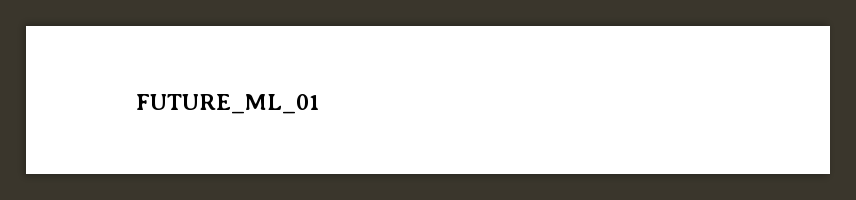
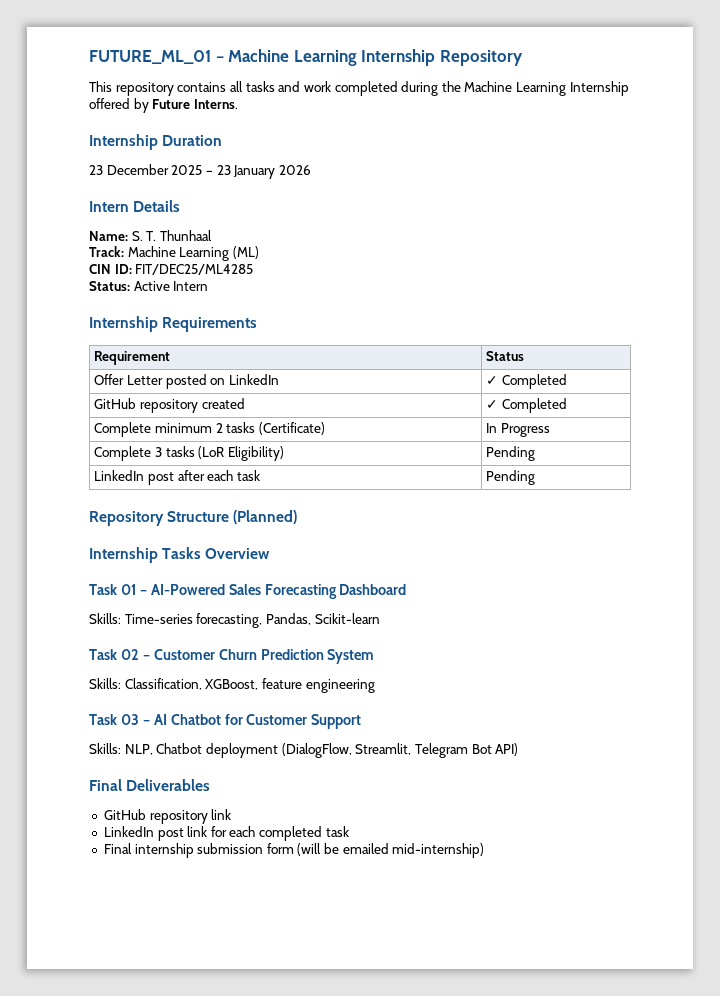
- FUTURE_ML_01
+ FUTURE_ML_01 – Machine Learning Internship Repository
+ This repository contains all tasks and work completed during the Machine Learning Internship offered by Future Interns.
+ Internship Duration
+ 23 December 2025 – 23 January 2026
+ Intern Details
+ Name: S. T. Thunhaal
+ Track: Machine Learning (ML)
+ CIN ID: FIT/DEC25/ML4285
+ Status: Active Intern
+ Internship Requirements
+ Requirement | Status
+ Offer Letter posted on LinkedIn | ✓ Completed
+ GitHub repository created | ✓ Completed
+ Complete minimum 2 tasks (Certificate) | In Progress
+ Complete 3 tasks (LoR Eligibility) | Pending
+ LinkedIn post after each task | Pending
+ Repository Structure (Planned)
+ Internship Tasks Overview
+ Task 01 – AI-Powered Sales Forecasting Dashboard
+ Skills: Time-series forecasting, Pandas, Scikit-learn
+ Task 02 – Customer Churn Prediction System
+ Skills: Classification, XGBoost, feature engineering
+ Task 03 – AI Chatbot for Customer Support
+ Skills: NLP, Chatbot deployment (DialogFlow, Streamlit, Telegram Bot API)
+ Final Deliverables
+ GitHub repository link
+ LinkedIn post link for each completed task
+ Final internship submission form (will be emailed mid-internship)

